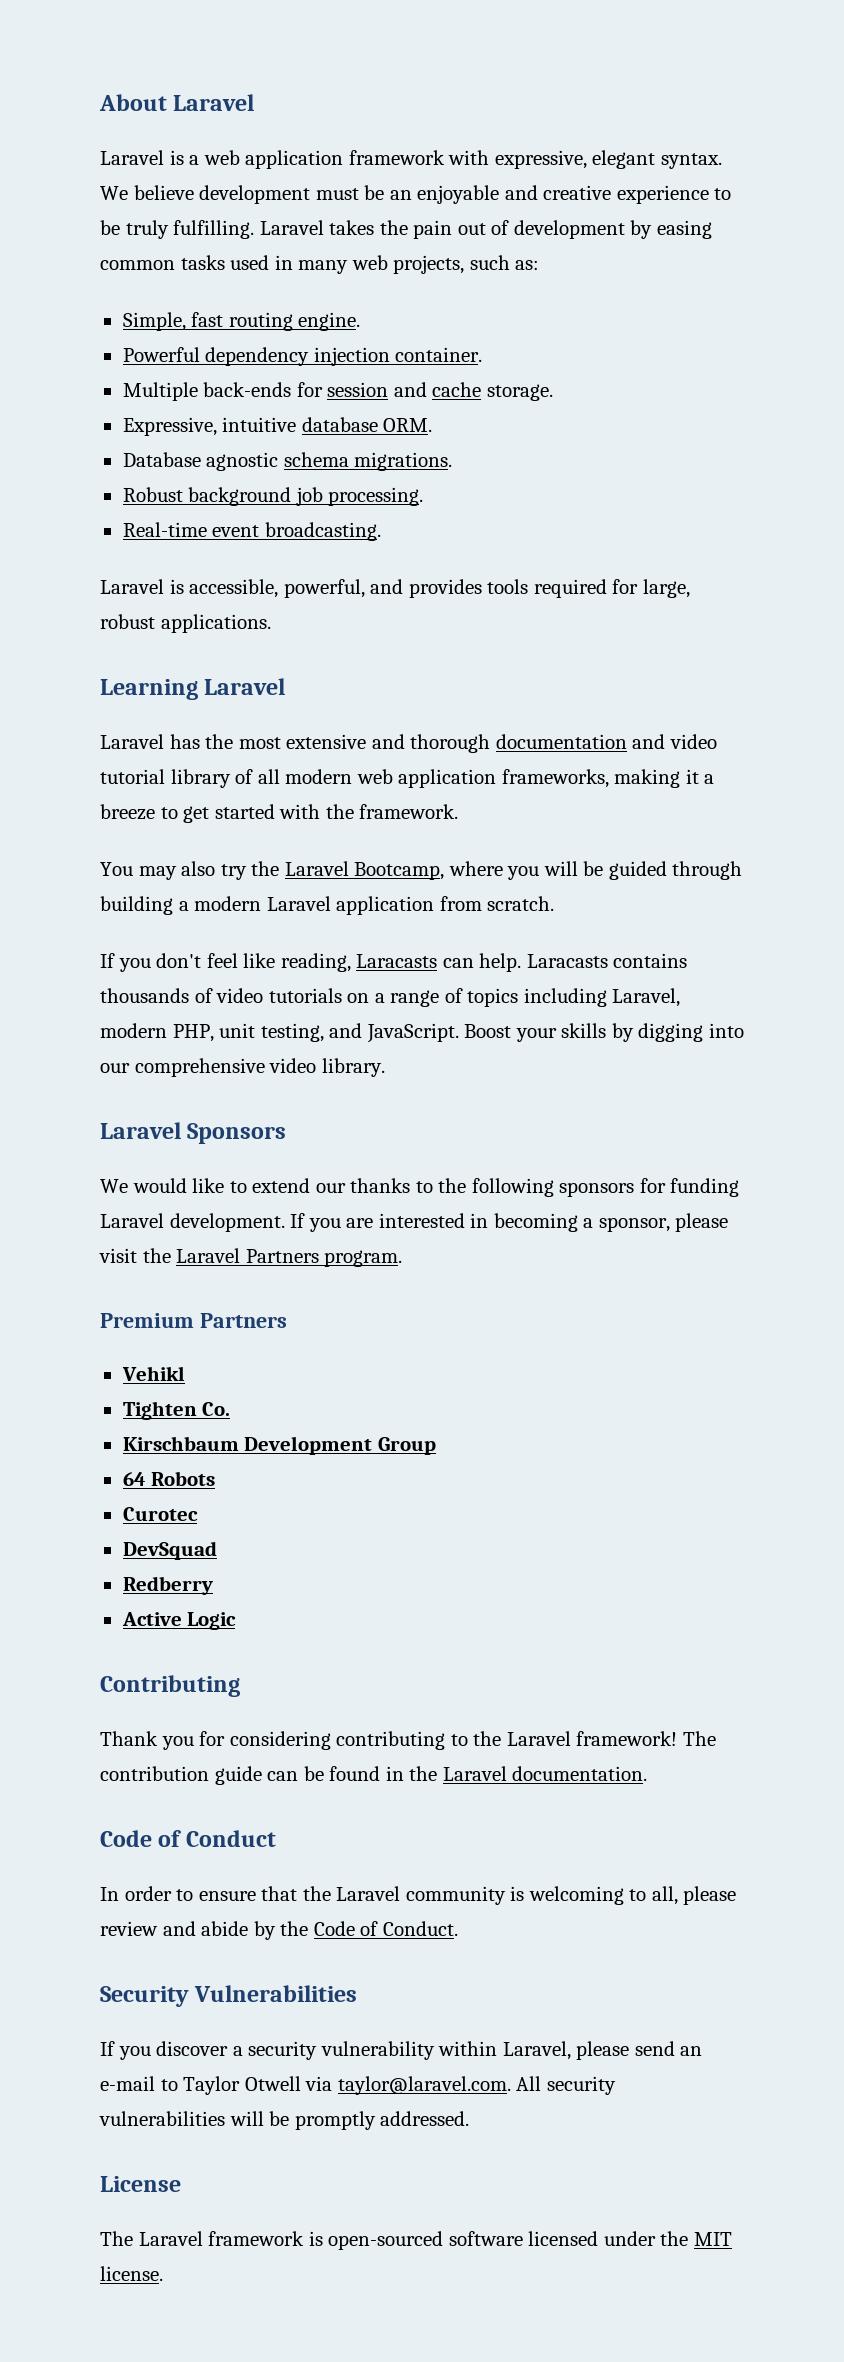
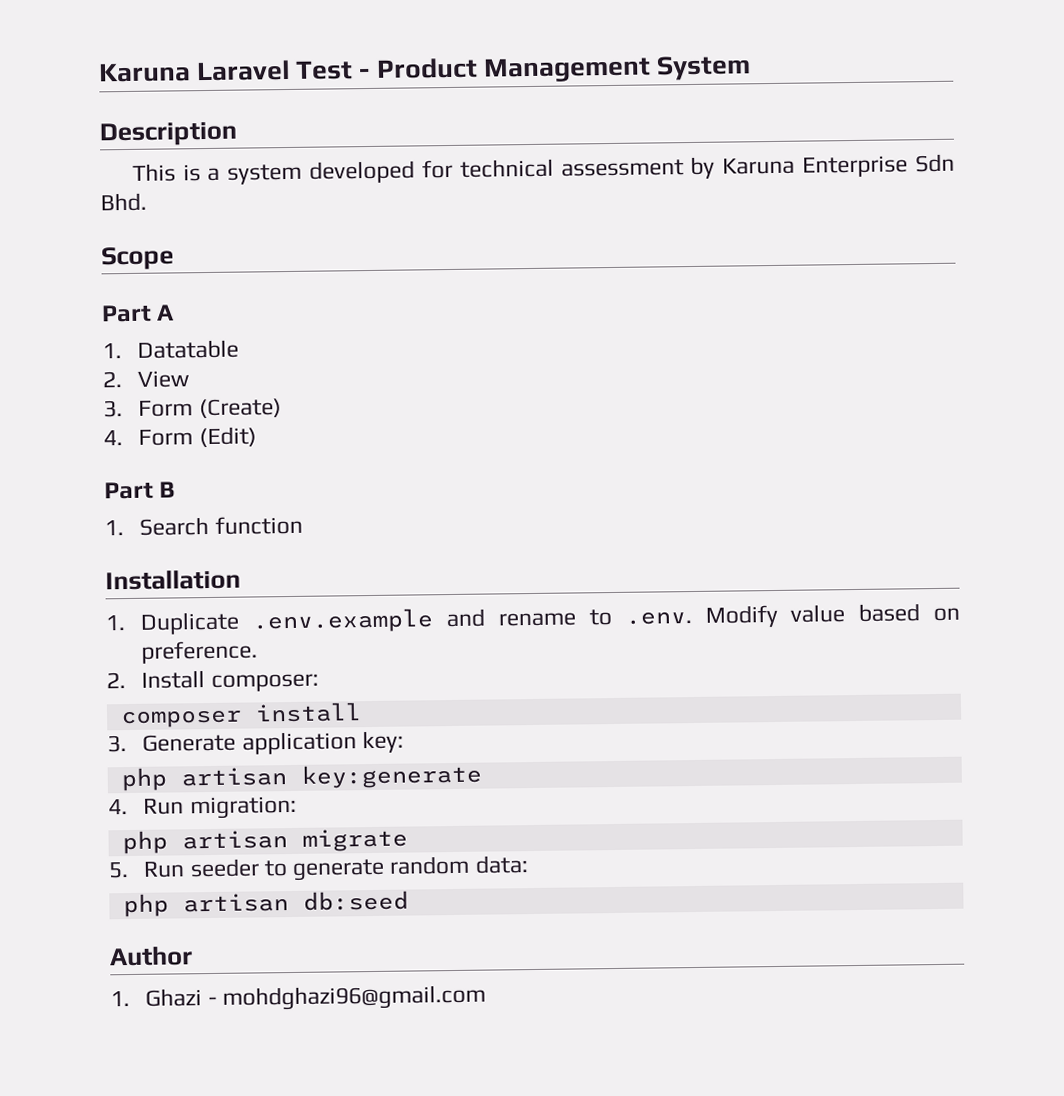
- About Laravel
- Laravel is a web application framework with expressive, elegant syntax. We believe development must be an enjoyable and creative experience to be truly fulfilling. Laravel takes the pain out of development by easing common tasks used in many web projects, such as:
- Simple, fast routing engine.
- Powerful dependency injection container.
- Multiple back-ends for session and cache storage.
- Expressive, intuitive database ORM.
- Database agnostic schema migrations.
- Robust background job processing.
- Real-time event broadcasting.
- Laravel is accessible, powerful, and provides tools required for large, robust applications.
- Learning Laravel
- Laravel has the most extensive and thorough documentation and video tutorial library of all modern web application frameworks, making it a breeze to get started with the framework.
- You may also try the Laravel Bootcamp, where you will be guided through building a modern Laravel application from scratch.
- If you don't feel like reading, Laracasts can help. Laracasts contains thousands of video tutorials on a range of topics including Laravel, modern PHP, unit testing, and JavaScript. Boost your skills by digging into our comprehensive video library.
- Laravel Sponsors
- We would like to extend our thanks to the following sponsors for funding Laravel development. If you are interested in becoming a sponsor, please visit the Laravel Partners program.
- Premium Partners
- Vehikl
- Tighten Co.
- Kirschbaum Development Group
- 64 Robots
- Curotec
- DevSquad
- Redberry
- Active Logic
- Contributing
- Thank you for considering contributing to the Laravel framework! The contribution guide can be found in the Laravel documentation.
- Code of Conduct
- In order to ensure that the Laravel community is welcoming to all, please review and abide by the Code of Conduct.
- Security Vulnerabilities
- If you discover a security vulnerability within Laravel, please send an e-mail to Taylor Otwell via taylor@laravel.com. All security vulnerabilities will be promptly addressed.
- License
- The Laravel framework is open-sourced software licensed under the MIT license.
+ Karuna Laravel Test - Product Management System
+ Description
+ This is a system developed for technical assessment by Karuna Enterprise Sdn Bhd.
+ Scope
+ Part A
+ 1. Datatable
+ 2. View
+ 3. Form (Create)
+ 4. Form (Edit)
+ Part B
+ 1. Search function
+ Installation
+ 1. Duplicate .env.example and rename to .env. Modify value based on preference.
+ 2. Install composer:
+ composer install
+ 3. Generate application key:
+ php artisan key:generate
+ 4. Run migration:
+ php artisan migrate
+ 5. Run seeder to generate random data:
+ php artisan db:seed
+ Author
+ 1. Ghazi - mohdghazi96@gmail.com

